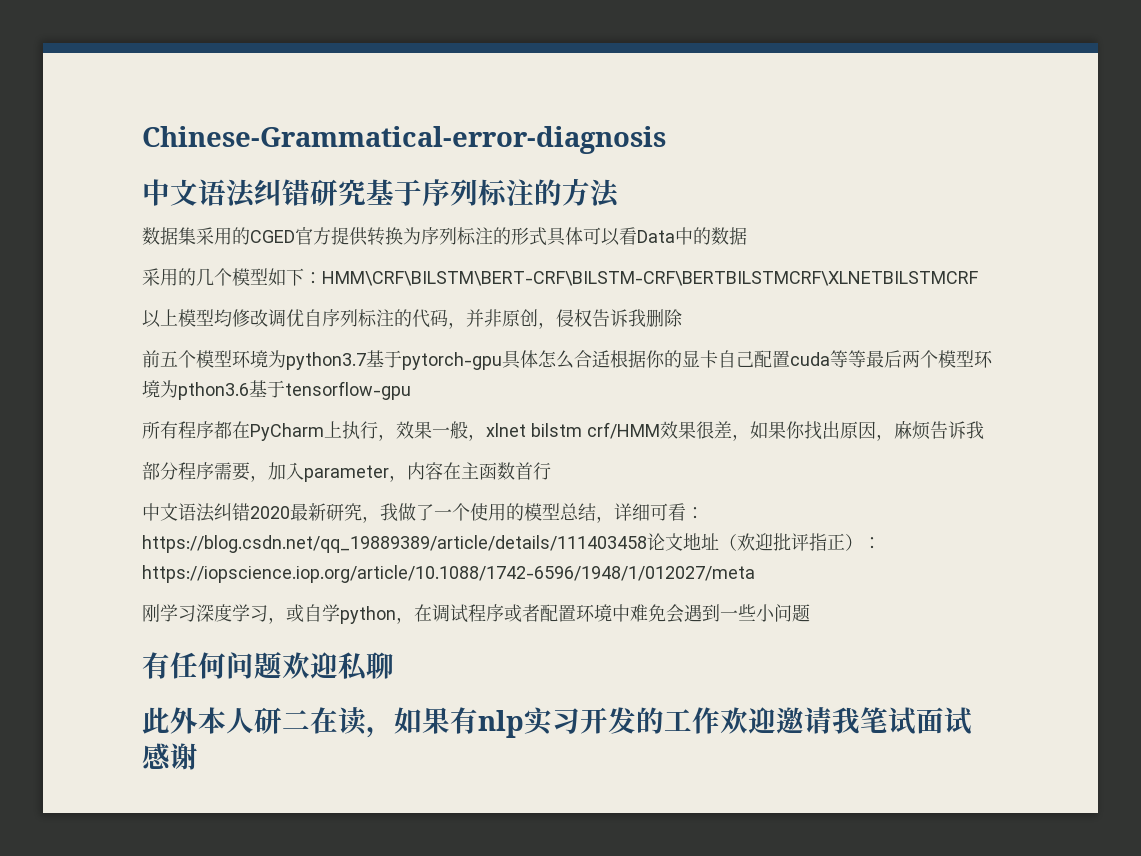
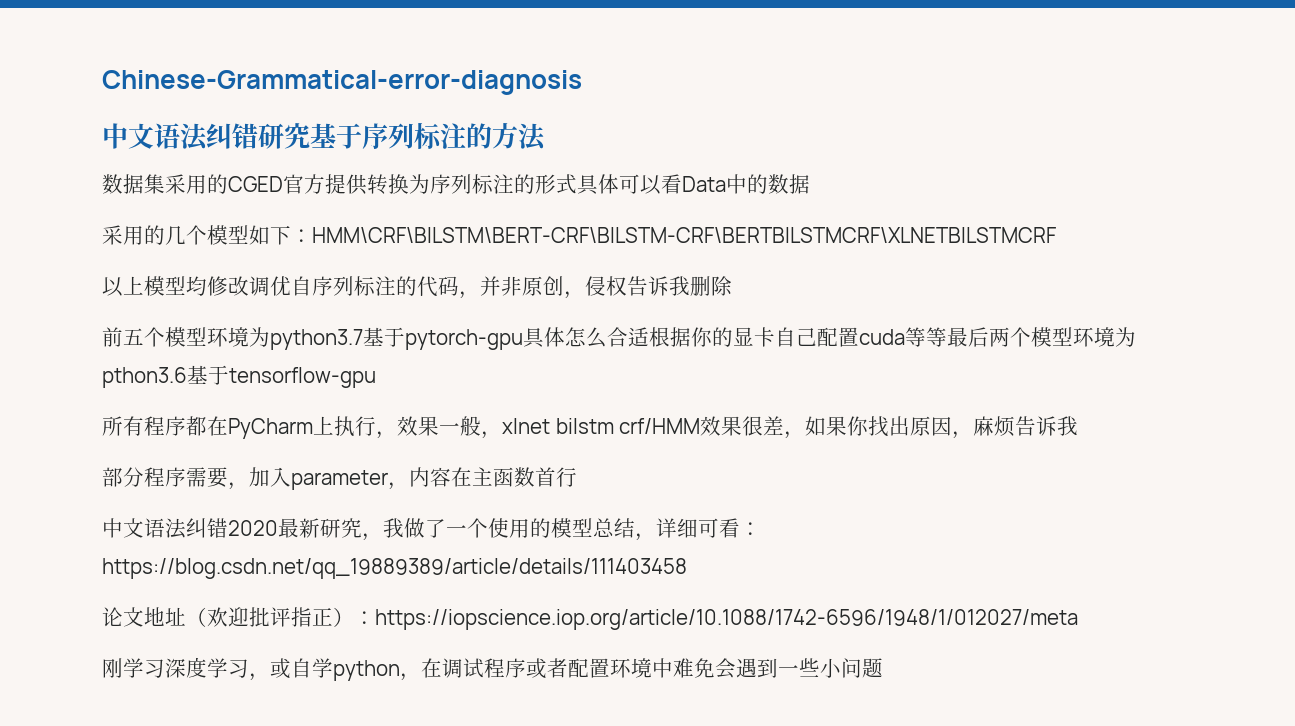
- 中文语法纠错2020最新研究，我做了一个使用的模型总结，详细可看：https://blog.csdn.net/qq_19889389/article/details/111403458论文地址（欢迎批评指正）：https://iopscience.iop.org/article/10.1088/1742-6596/1948/1/012027/meta
+ 中文语法纠错2020最新研究，我做了一个使用的模型总结，详细可看：https://blog.csdn.net/qq_19889389/article/details/111403458
+ 论文地址（欢迎批评指正）：https://iopscience.iop.org/article/10.1088/1742-6596/1948/1/012027/meta
- 有任何问题欢迎私聊
- 此外本人研二在读，如果有nlp实习开发的工作欢迎邀请我笔试面试感谢

